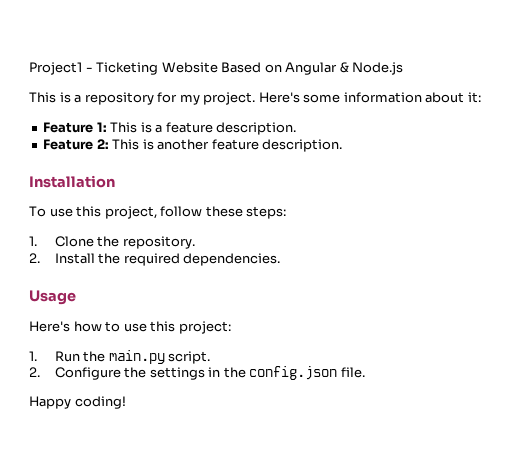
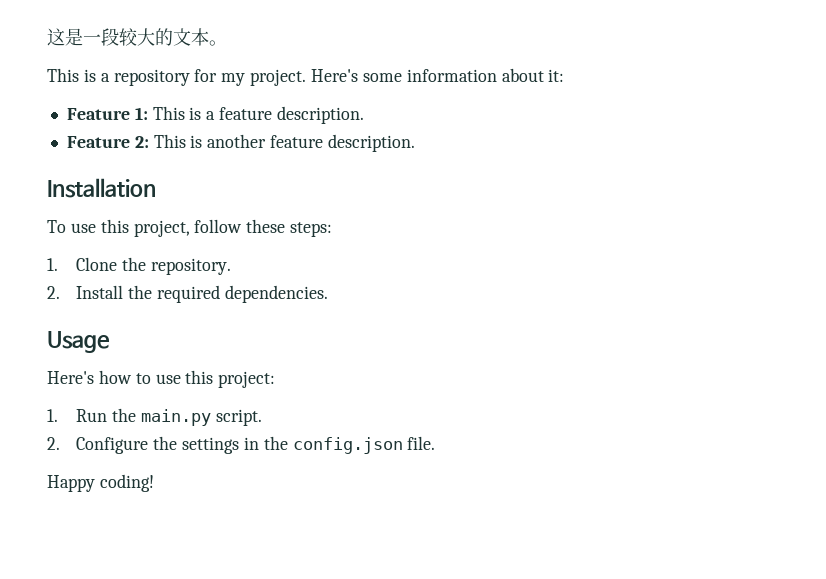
- Project1 - Ticketing Website Based on Angular & Node.js
+ 这是一段较大的文本。

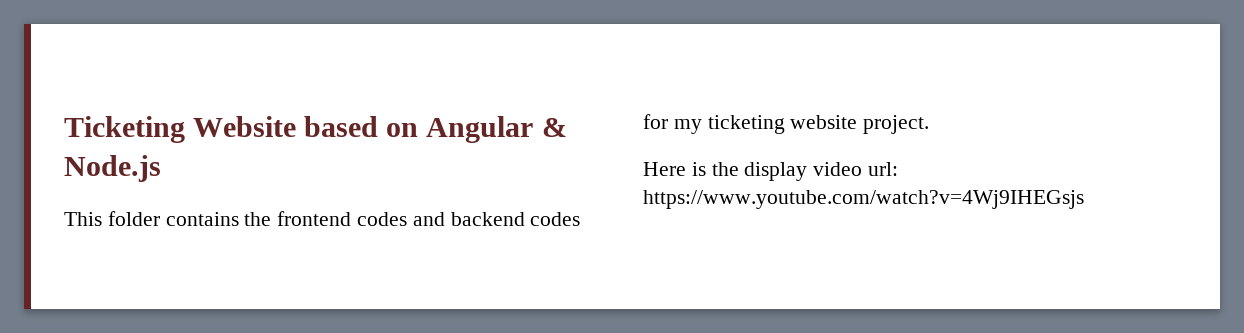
- 这是一段较大的文本。
- This is a repository for my project. Here's some information about it:
- Feature 1: This is a feature description.
- Feature 2: This is another feature description.
- Installation
- To use this project, follow these steps:
- 1. Clone the repository.
- 2. Install the required dependencies.
- Usage
- Here's how to use this project:
- 1. Run the main.py script.
- 2. Configure the settings in the config.json file.
- Happy coding!
+ Ticketing Website based on Angular & Node.js
+ This folder contains the frontend codes and backend codes for my ticketing website project.
+ Here is the display video url: https://www.youtube.com/watch?v=4Wj9IHEGsjs

